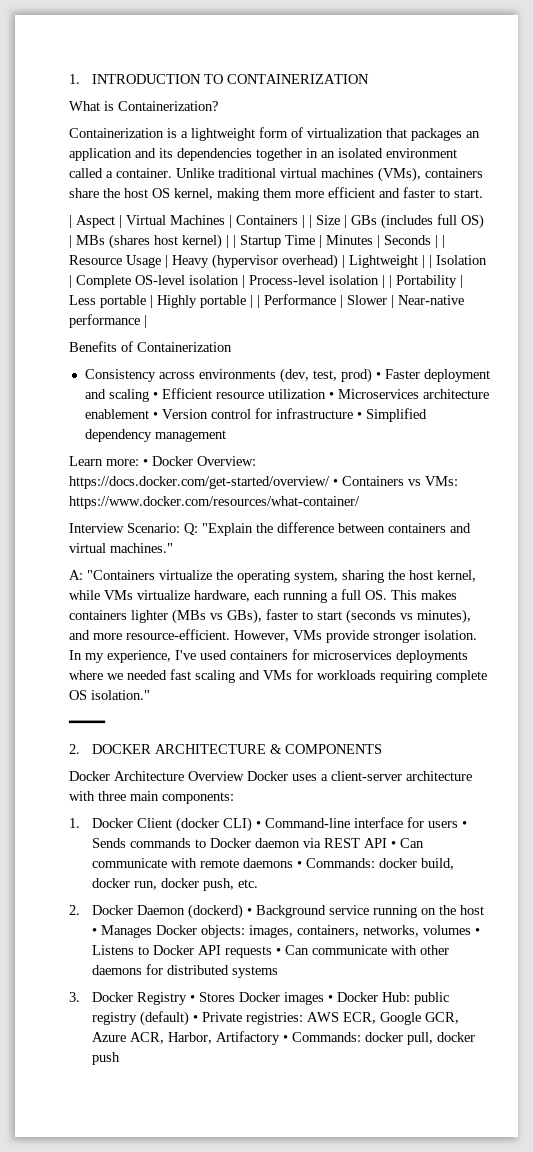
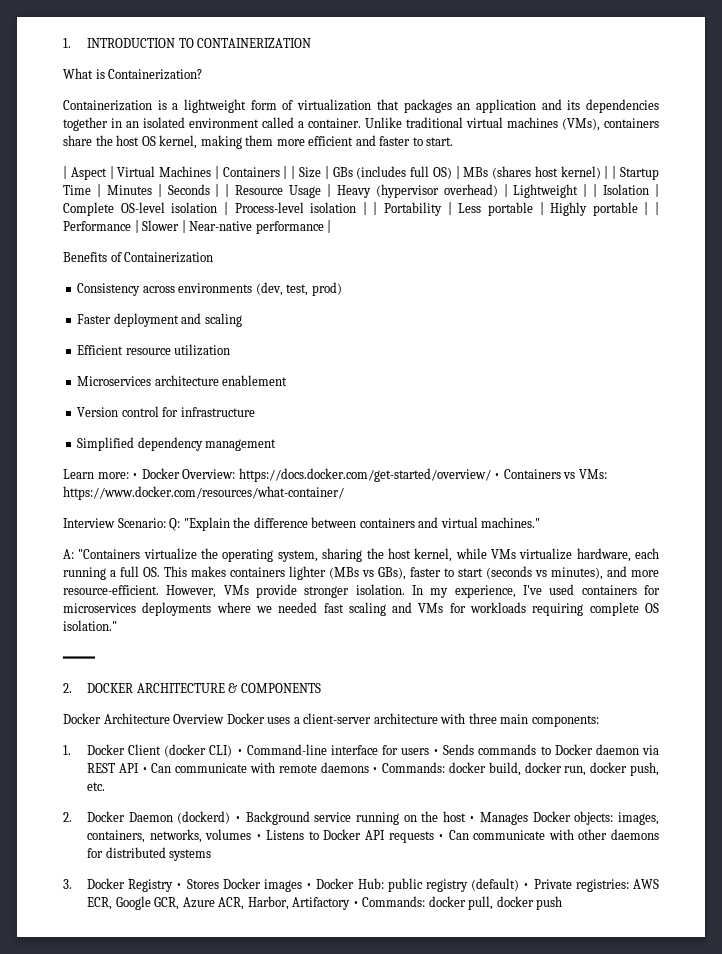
- Consistency across environments (dev, test, prod) • Faster deployment and scaling • Efficient resource utilization • Microservices architecture enablement • Version control for infrastructure • Simplified dependency management
+ Consistency across environments (dev, test, prod)
+ Faster deployment and scaling
+ Efficient resource utilization
+ Microservices architecture enablement
+ Version control for infrastructure
+ Simplified dependency management

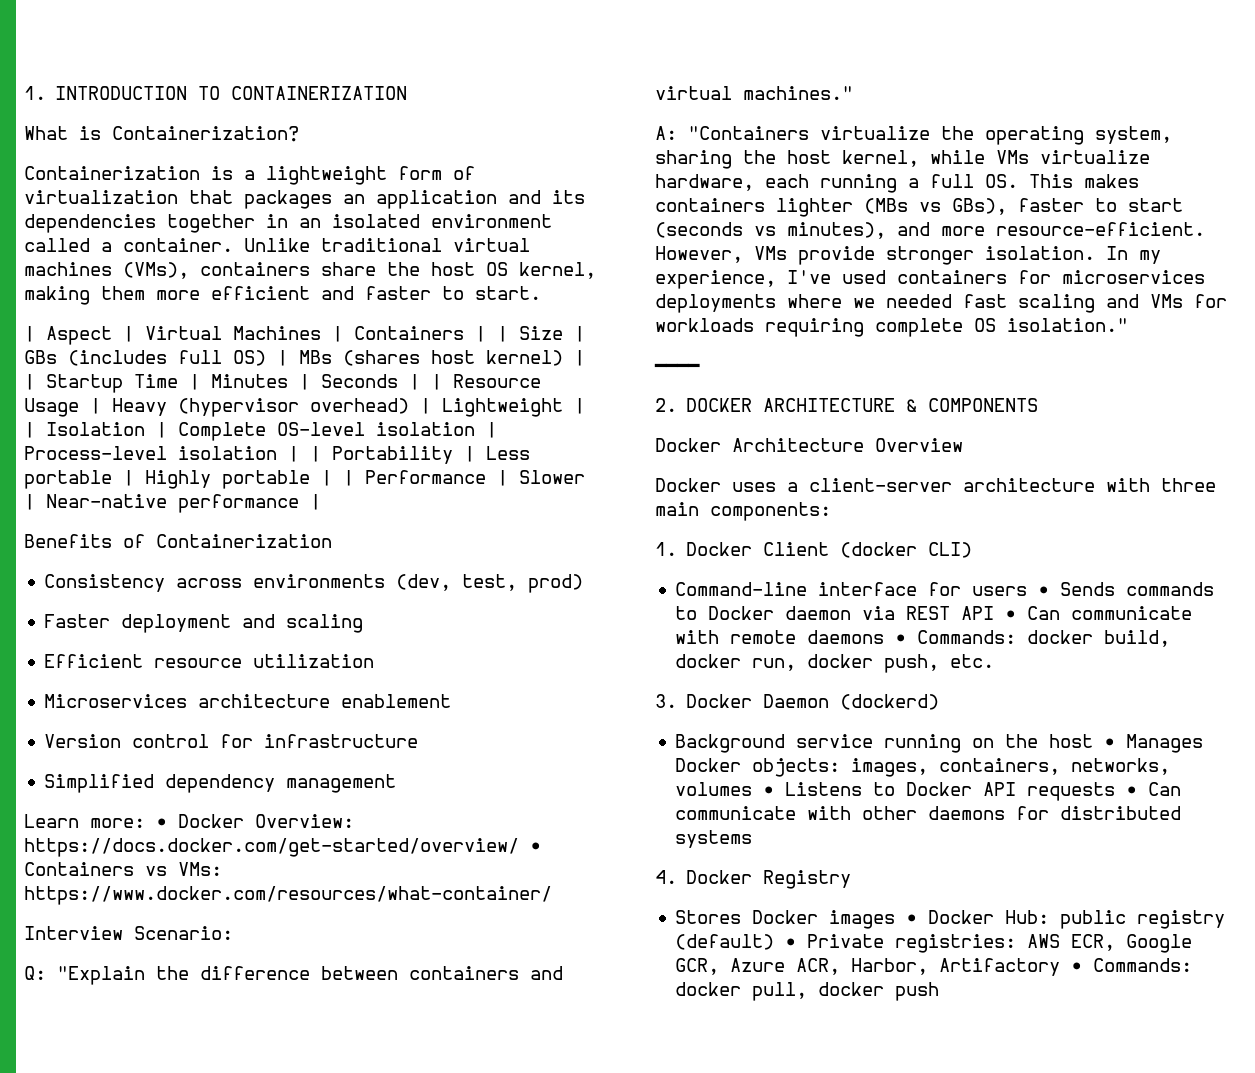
- Interview Scenario: Q: "Explain the difference between containers and virtual machines."
+ Interview Scenario:
+ Q: "Explain the difference between containers and virtual machines."
- Docker Architecture Overview Docker uses a client-server architecture with three main components:
+ Docker Architecture Overview
+ Docker uses a client-server architecture with three main components:
- 1. Docker Client (docker CLI) • Command-line interface for users • Sends commands to Docker daemon via REST API • Can communicate with remote daemons • Commands: docker build, docker run, docker push, etc.
+ 1. Docker Client (docker CLI)
+ Command-line interface for users • Sends commands to Docker daemon via REST API • Can communicate with remote daemons • Commands: docker build, docker run, docker push, etc.
- 2. Docker Daemon (dockerd) • Background service running on the host • Manages Docker objects: images, containers, networks, volumes • Listens to Docker API requests • Can communicate with other daemons for distributed systems
+ 3. Docker Daemon (dockerd)
+ Background service running on the host • Manages Docker objects: images, containers, networks, volumes • Listens to Docker API requests • Can communicate with other daemons for distributed systems
- 3. Docker Registry • Stores Docker images • Docker Hub: public registry (default) • Private registries: AWS ECR, Google GCR, Azure ACR, Harbor, Artifactory • Commands: docker pull, docker push
+ 4. Docker Registry
+ Stores Docker images • Docker Hub: public registry (default) • Private registries: AWS ECR, Google GCR, Azure ACR, Harbor, Artifactory • Commands: docker pull, docker push

